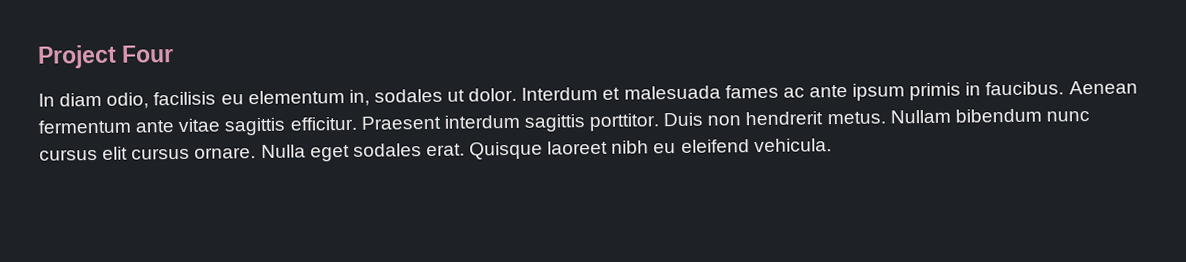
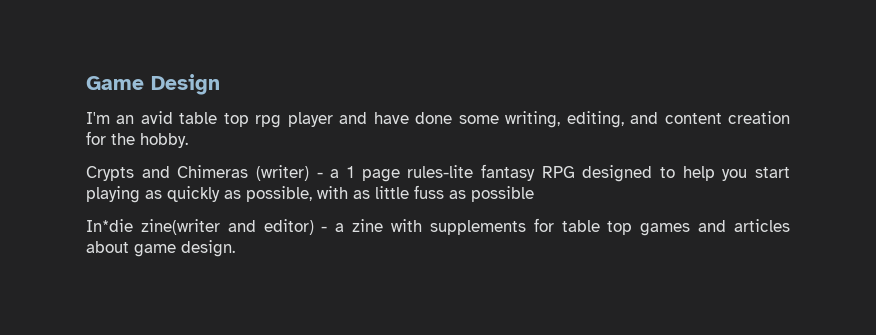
- Project Four
- In diam odio, facilisis eu elementum in, sodales ut dolor. Interdum et malesuada fames ac ante ipsum primis in faucibus. Aenean fermentum ante vitae sagittis efficitur. Praesent interdum sagittis porttitor. Duis non hendrerit metus. Nullam bibendum nunc cursus elit cursus ornare. Nulla eget sodales erat. Quisque laoreet nibh eu eleifend vehicula.
+ Game Design
+ I'm an avid table top rpg player and have done some writing, editing, and content creation for the hobby.
+ Crypts and Chimeras (writer) - a 1 page rules-lite fantasy RPG designed to help you start playing as quickly as possible, with as little fuss as possible
+ In*die zine(writer and editor) - a zine with supplements for table top games and articles about game design.

